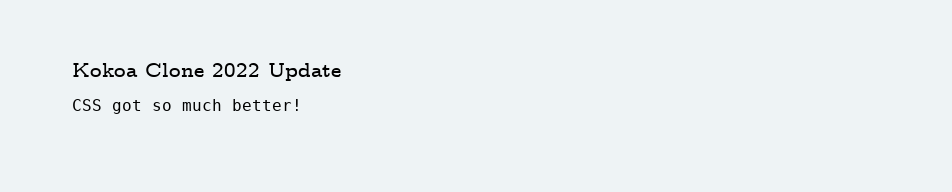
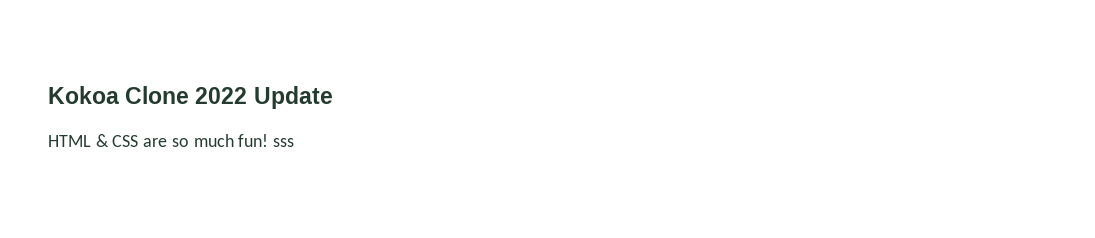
- CSS got so much better!
+ HTML & CSS are so much fun! sss

